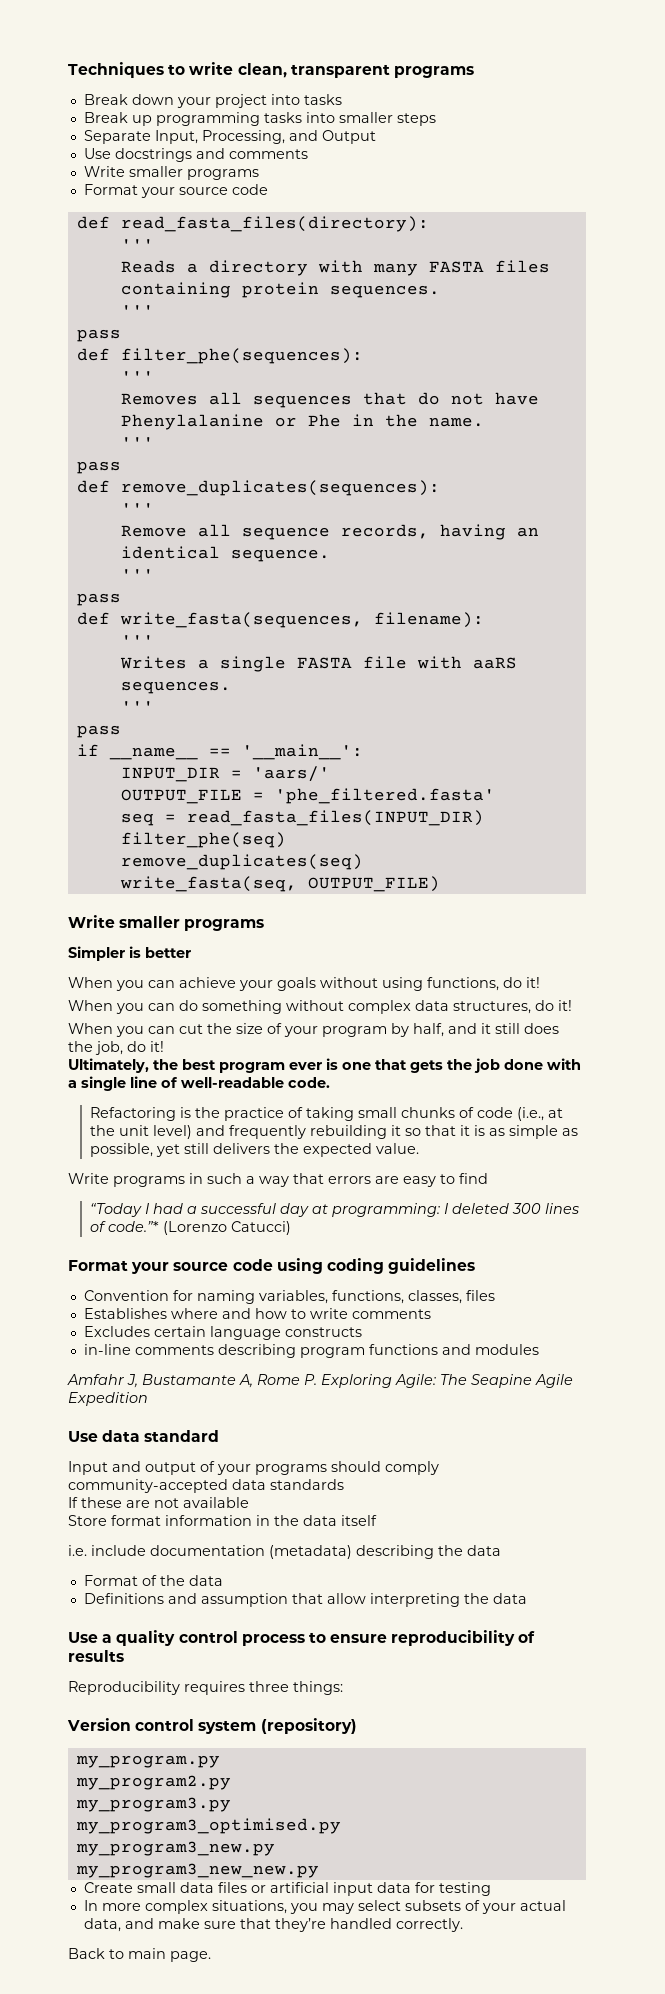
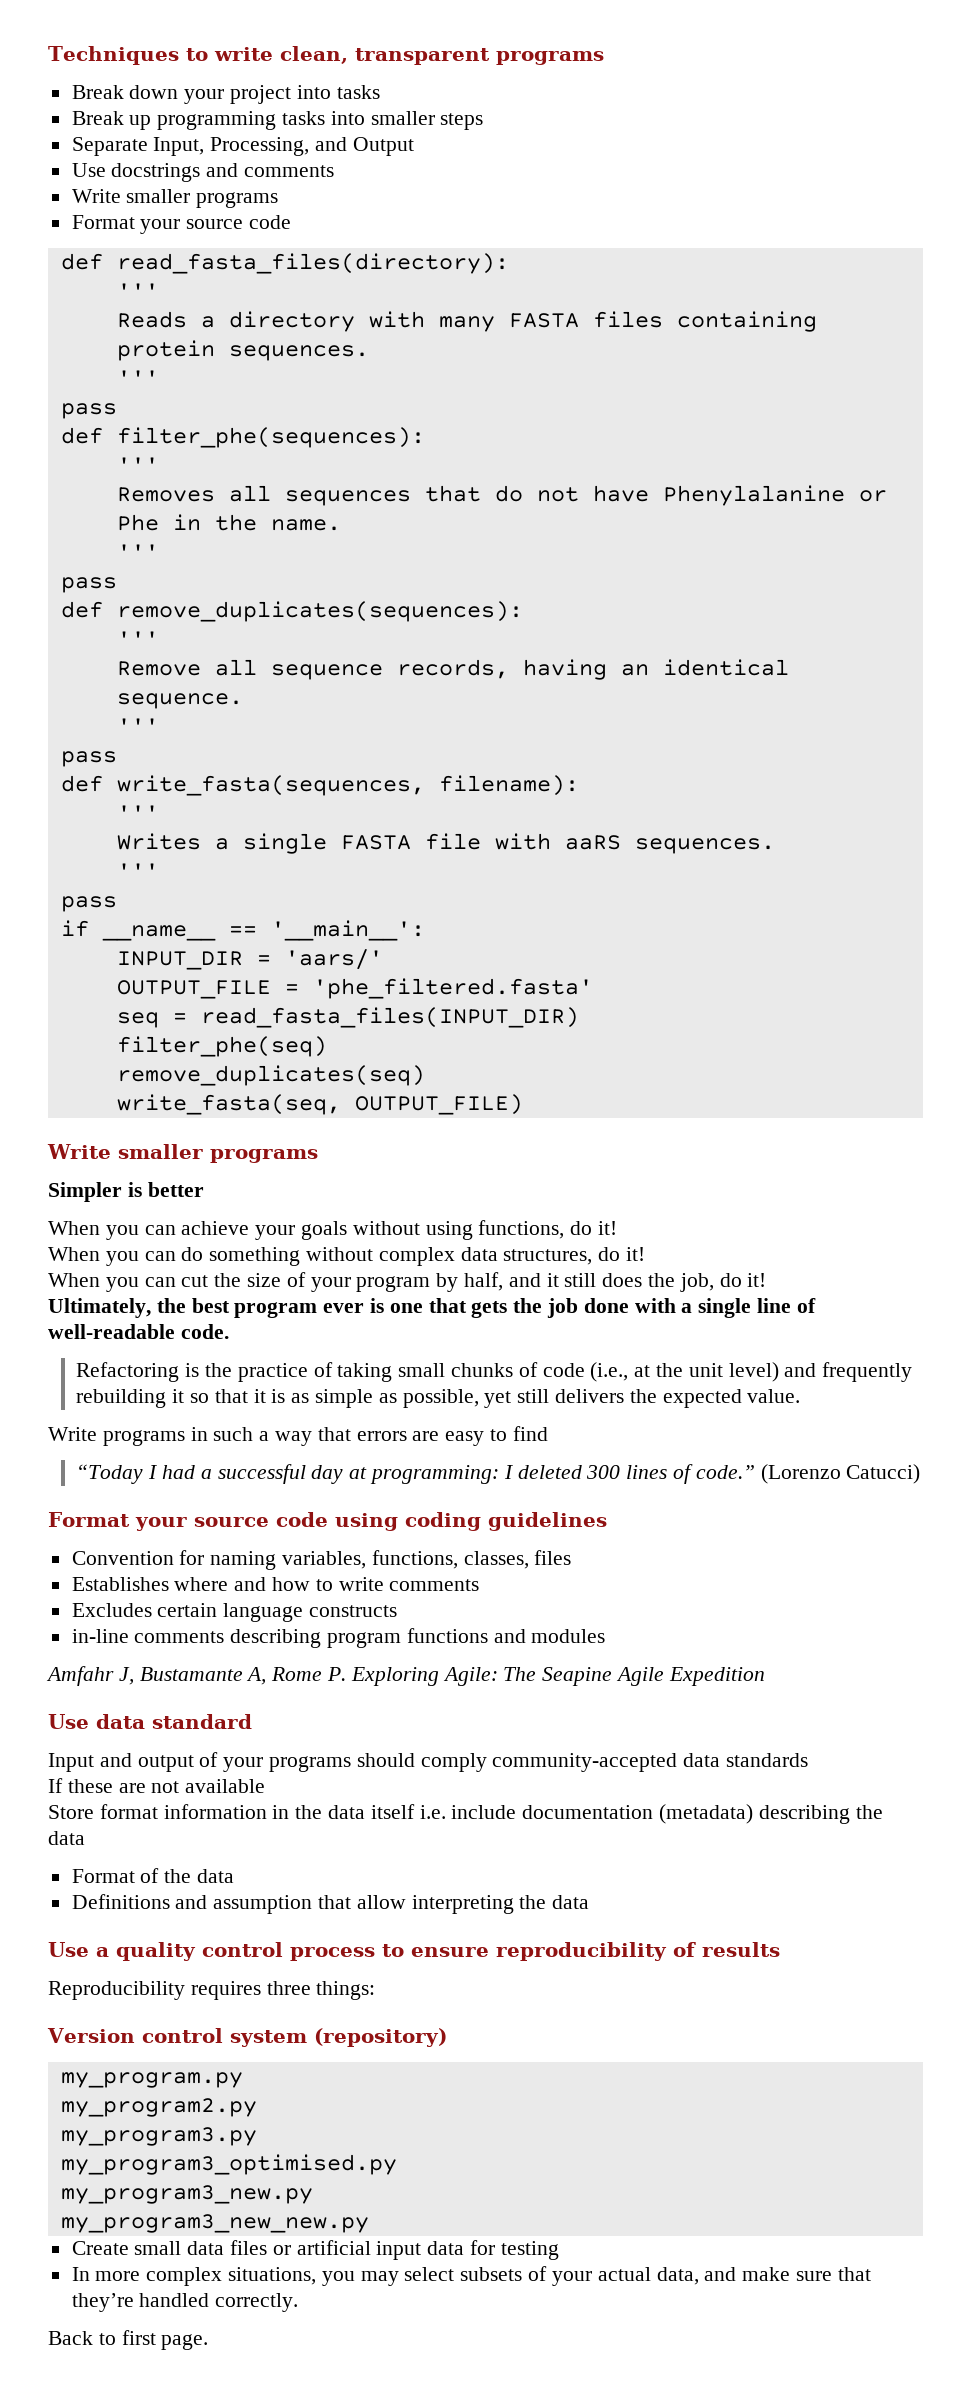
- “Today I had a successful day at programming: I deleted 300 lines of code.”* (Lorenzo Catucci)
+ “Today I had a successful day at programming: I deleted 300 lines of code.” (Lorenzo Catucci)
- Store format information in the data itself
- i.e. include documentation (metadata) describing the data
+ Store format information in the data itself i.e. include documentation (metadata) describing the data
- Back to main page.
+ Back to first page.

